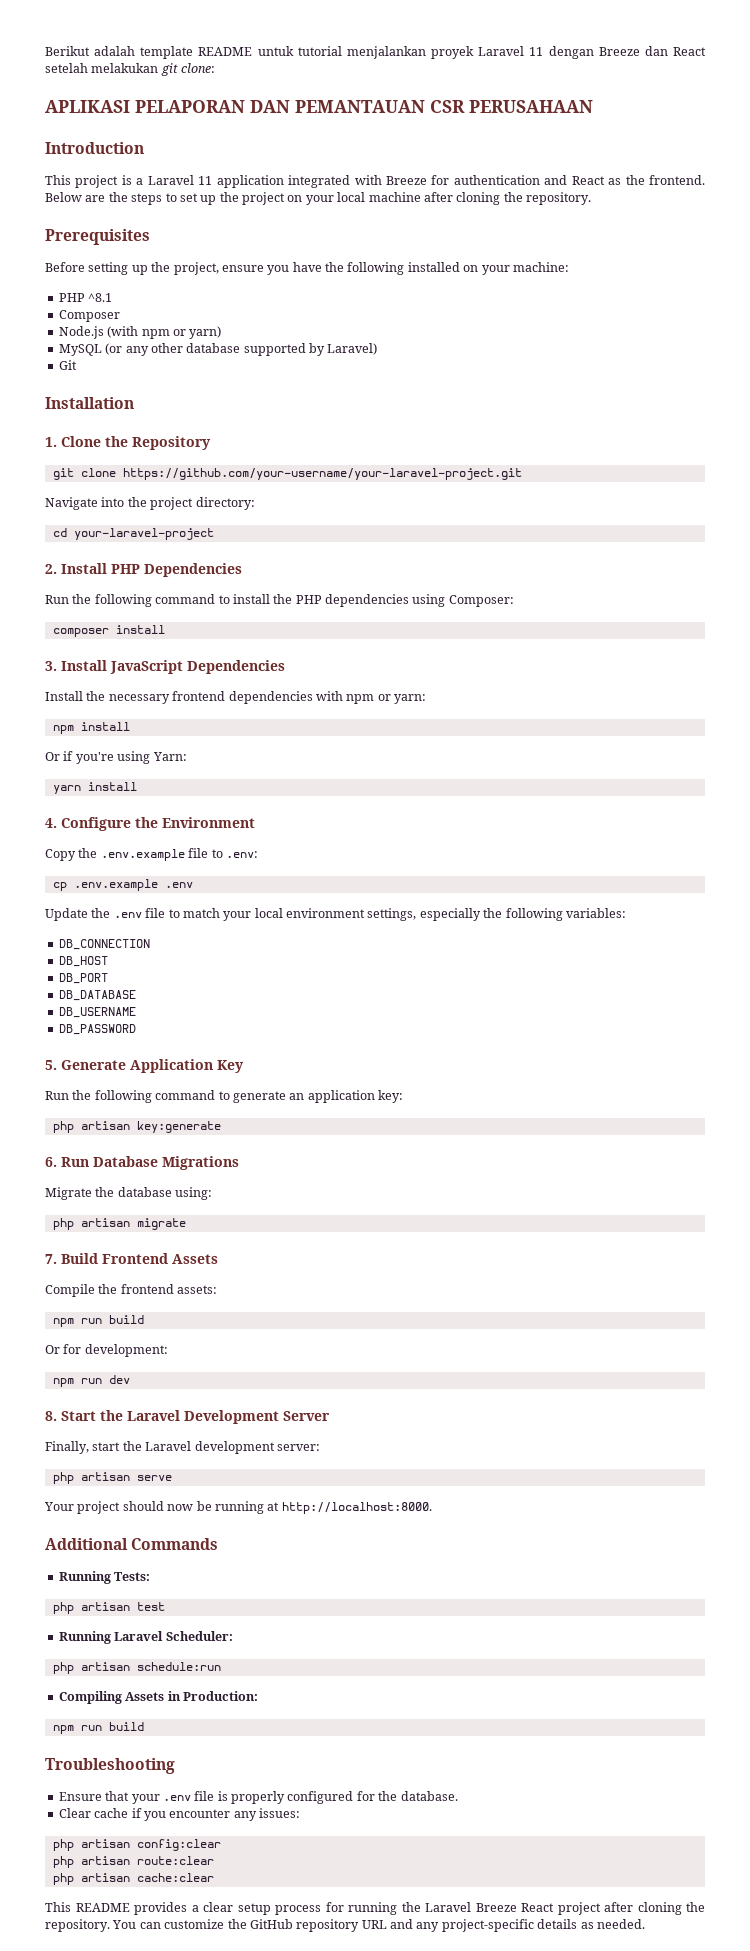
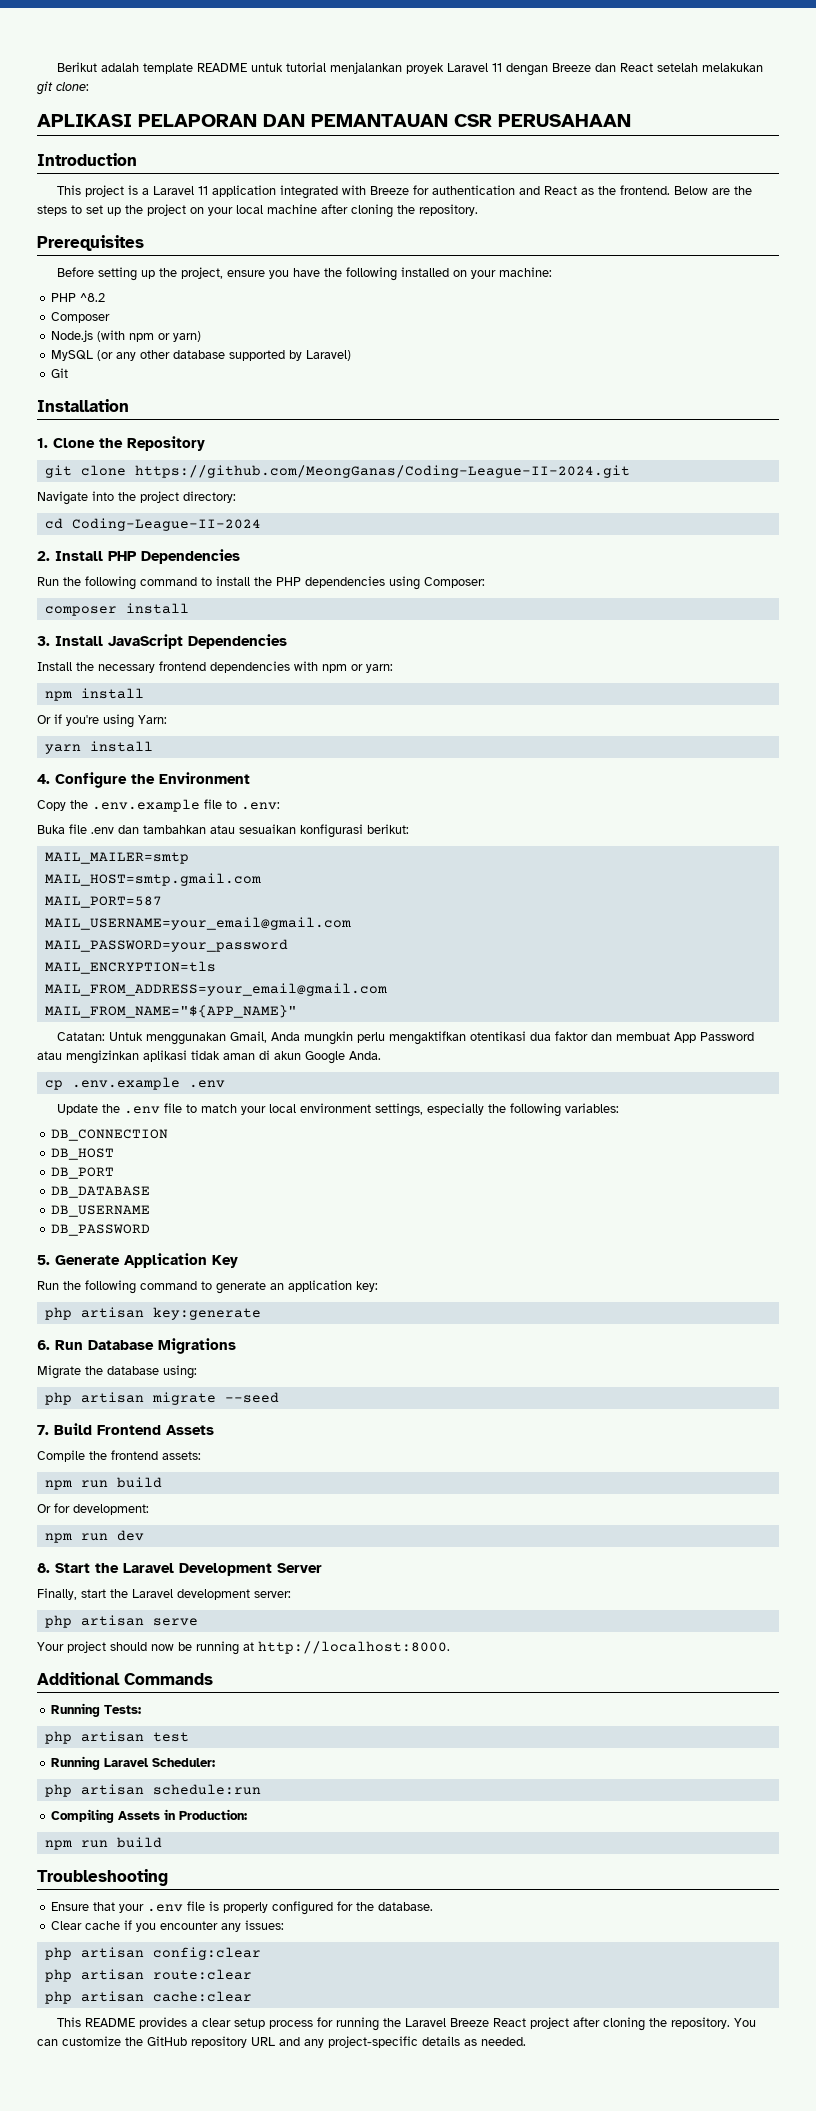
- PHP ^8.1
+ PHP ^8.2
- git clone https://github.com/your-username/your-laravel-project.git
+ git clone https://github.com/MeongGanas/Coding-League-II-2024.git
- cd your-laravel-project
+ cd Coding-League-II-2024
+ Buka file .env dan tambahkan atau sesuaikan konfigurasi berikut:
+ MAIL_MAILER=smtp
+ MAIL_HOST=smtp.gmail.com
+ MAIL_PORT=587
+ MAIL_USERNAME=your_email@gmail.com
+ MAIL_PASSWORD=your_password
+ MAIL_ENCRYPTION=tls
+ MAIL_FROM_ADDRESS=your_email@gmail.com
+ MAIL_FROM_NAME="${APP_NAME}"
+ Catatan: Untuk menggunakan Gmail, Anda mungkin perlu mengaktifkan otentikasi dua faktor dan membuat App Password atau mengizinkan aplikasi tidak aman di akun Google Anda.
- php artisan migrate
+ php artisan migrate --seed

